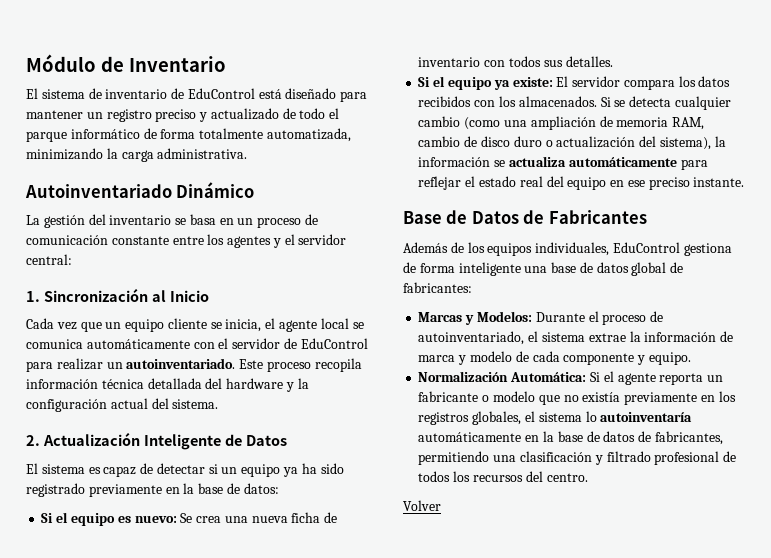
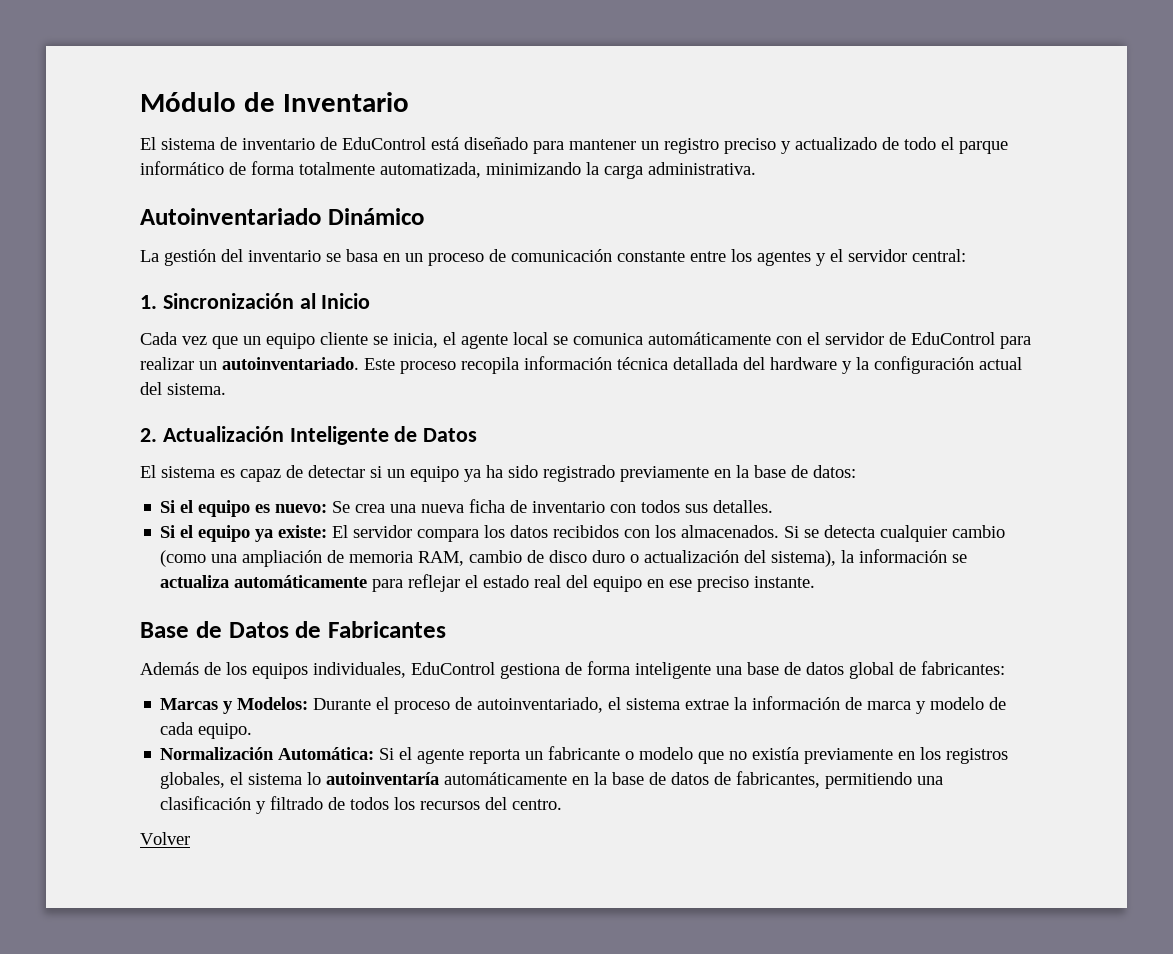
- Marcas y Modelos: Durante el proceso de autoinventariado, el sistema extrae la información de marca y modelo de cada componente y equipo.
+ Marcas y Modelos: Durante el proceso de autoinventariado, el sistema extrae la información de marca y modelo de cada equipo.
- Normalización Automática: Si el agente reporta un fabricante o modelo que no existía previamente en los registros globales, el sistema lo autoinventaría automáticamente en la base de datos de fabricantes, permitiendo una clasificación y filtrado profesional de todos los recursos del centro.
+ Normalización Automática: Si el agente reporta un fabricante o modelo que no existía previamente en los registros globales, el sistema lo autoinventaría automáticamente en la base de datos de fabricantes, permitiendo una clasificación y filtrado de todos los recursos del centro.

